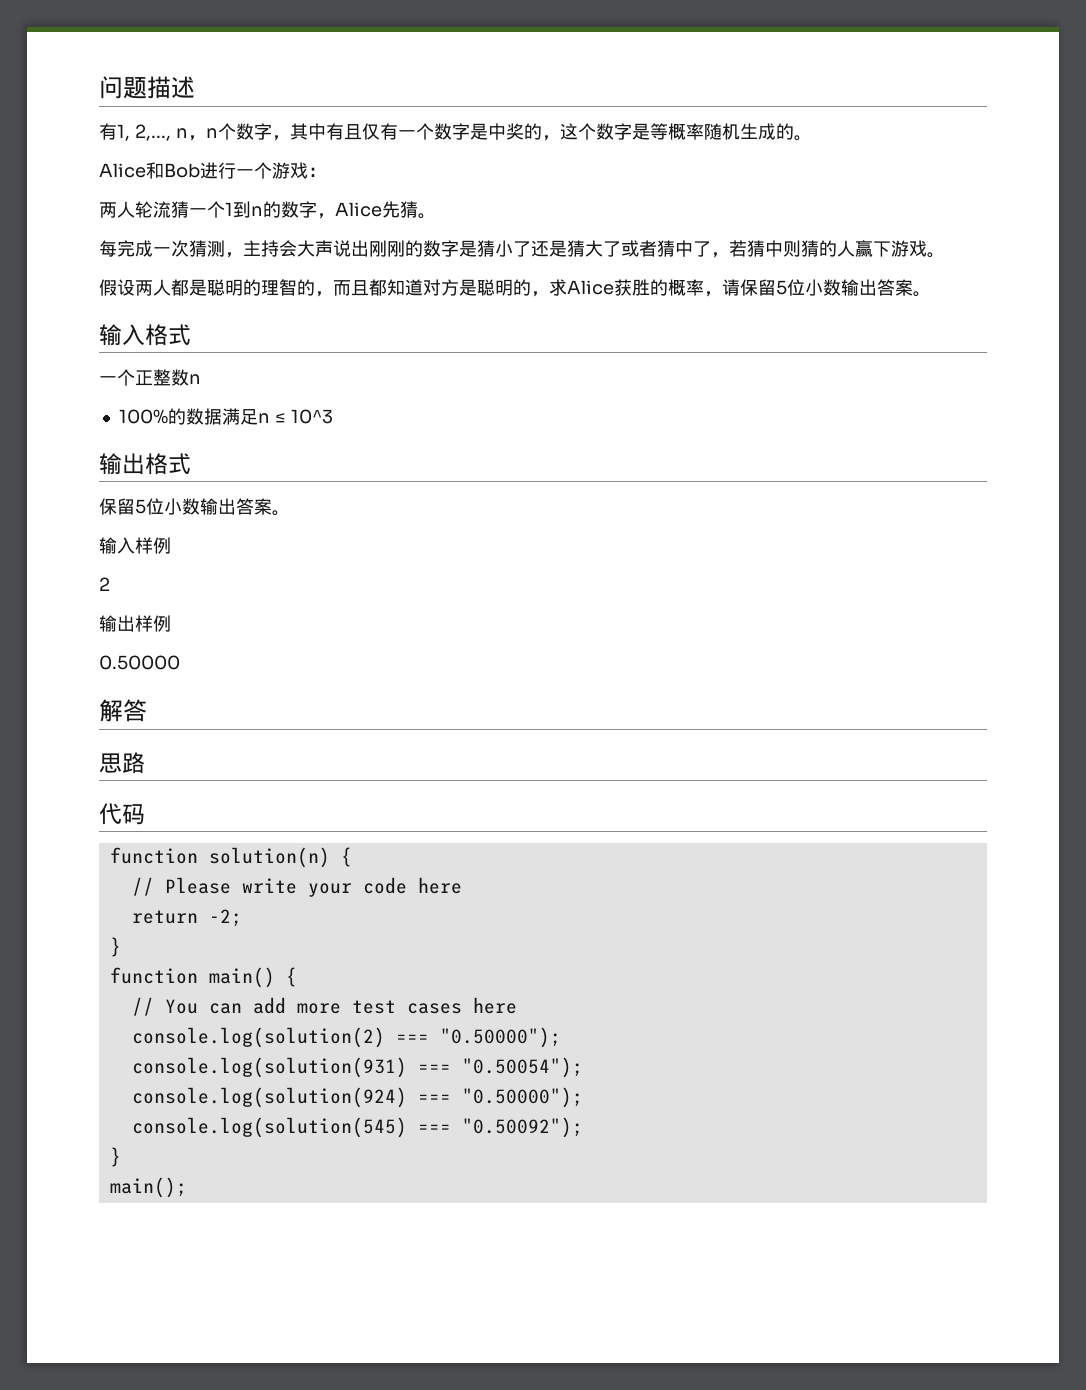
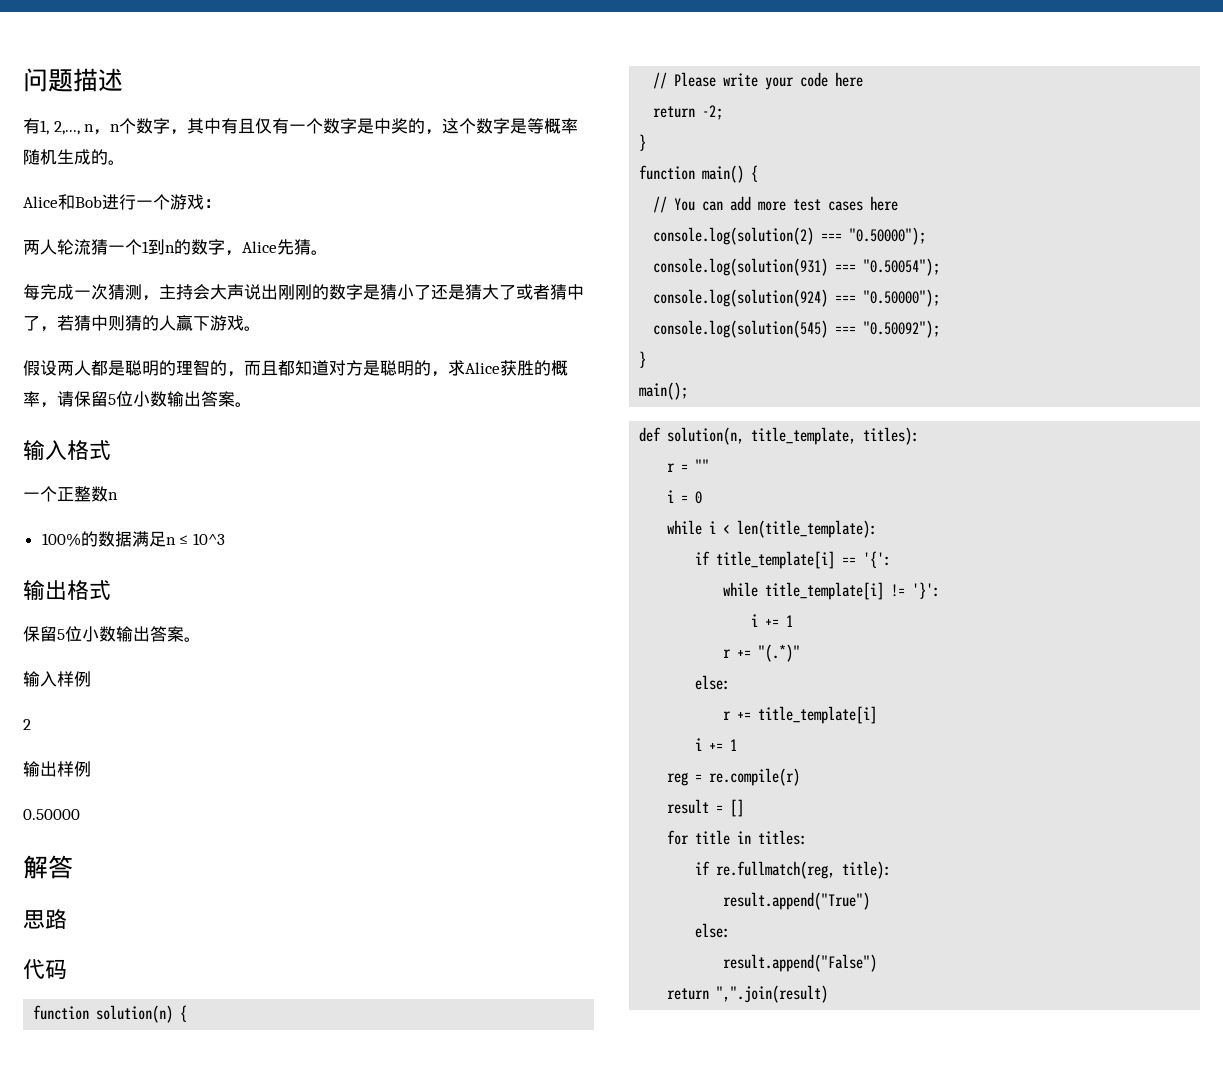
+ def solution(n, title_template, titles):
+ r = ""
+ i = 0
+ while i < len(title_template):
+ if title_template[i] == '{':
+ while title_template[i] != '}':
+ i += 1
+ r += "(.*)"
+ else:
+ r += title_template[i]
+ i += 1
+ reg = re.compile(r)
+ result = []
+ for title in titles:
+ if re.fullmatch(reg, title):
+ result.append("True")
+ else:
+ result.append("False")
+ return ",".join(result)

